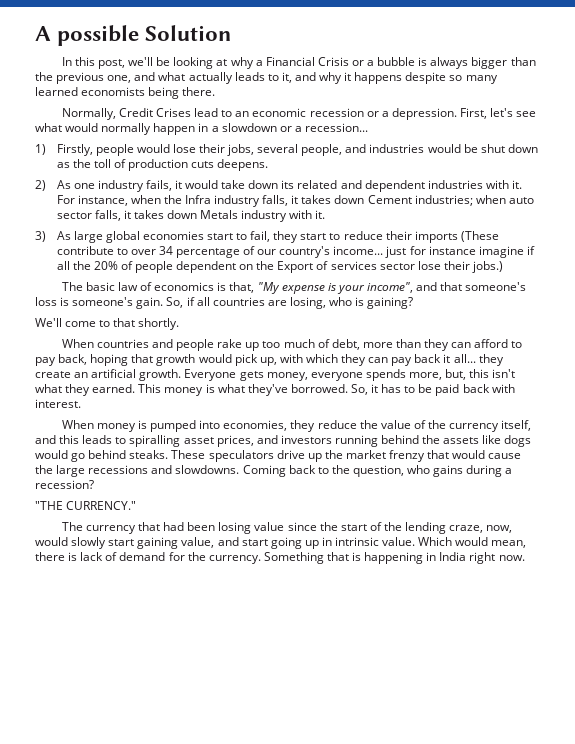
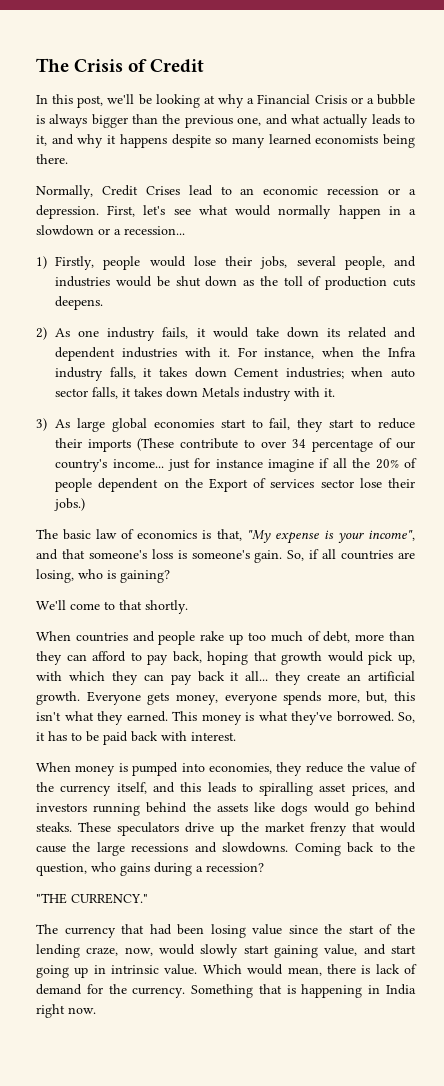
- A possible Solution
+ The Crisis of Credit

